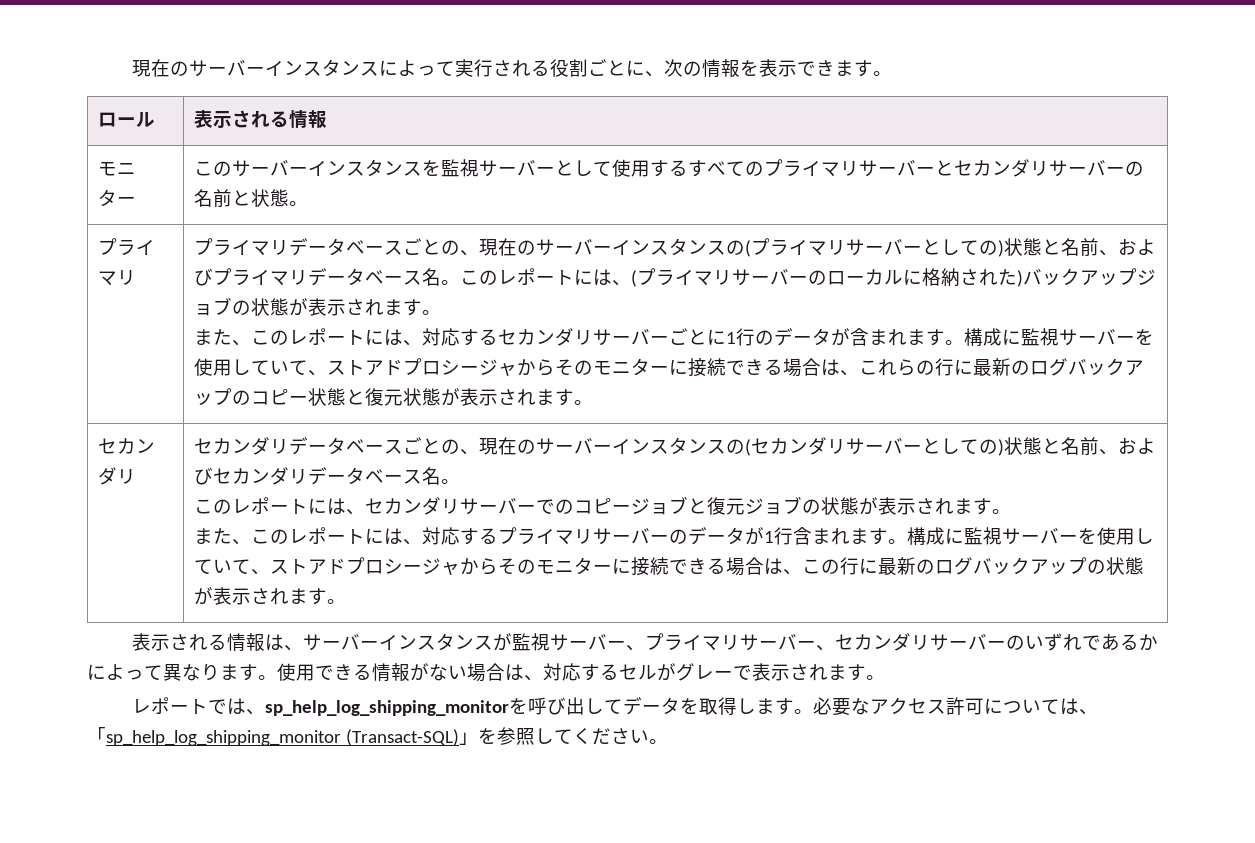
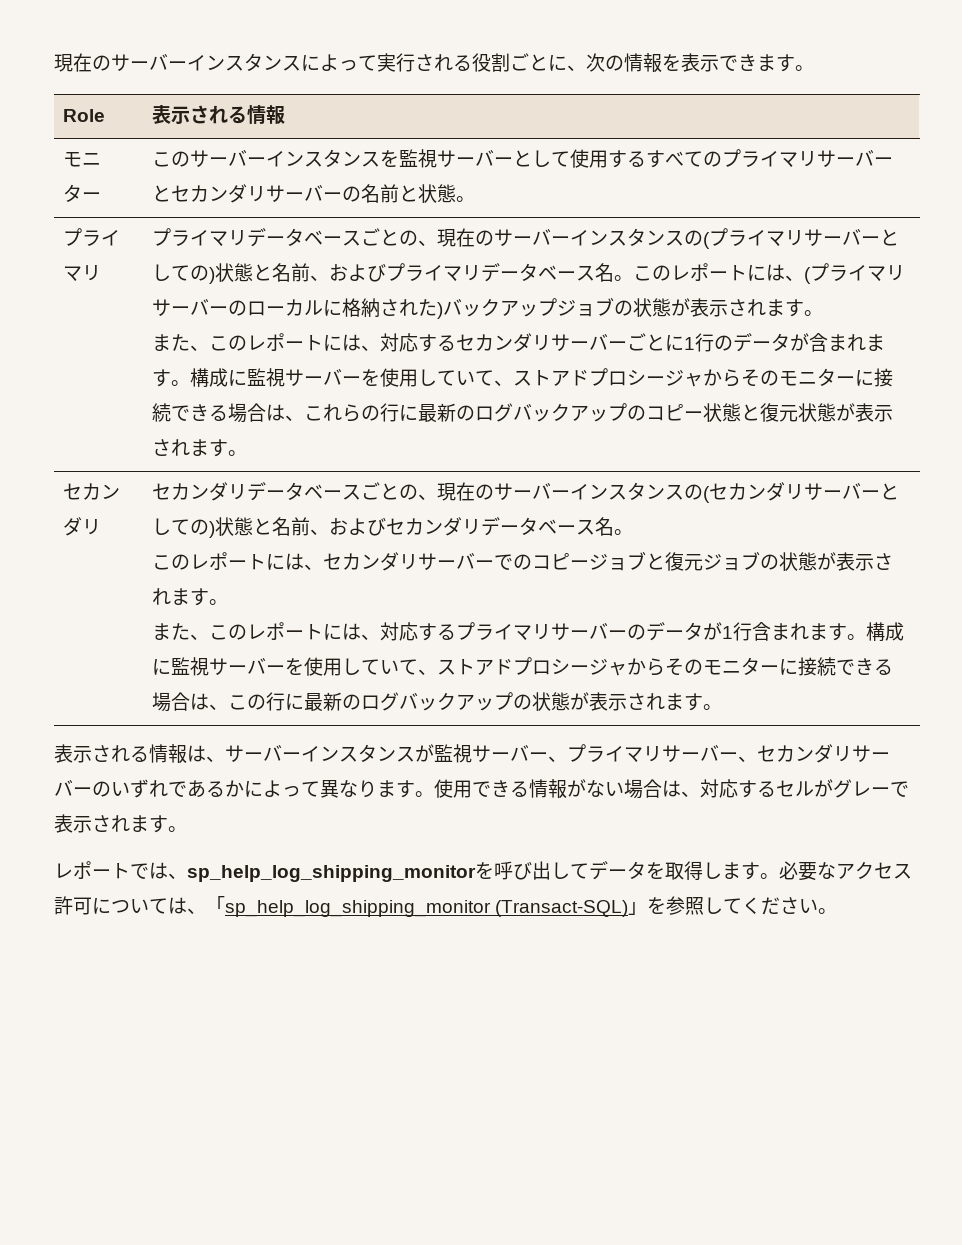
- ロール | 表示される情報
+ Role | 表示される情報

